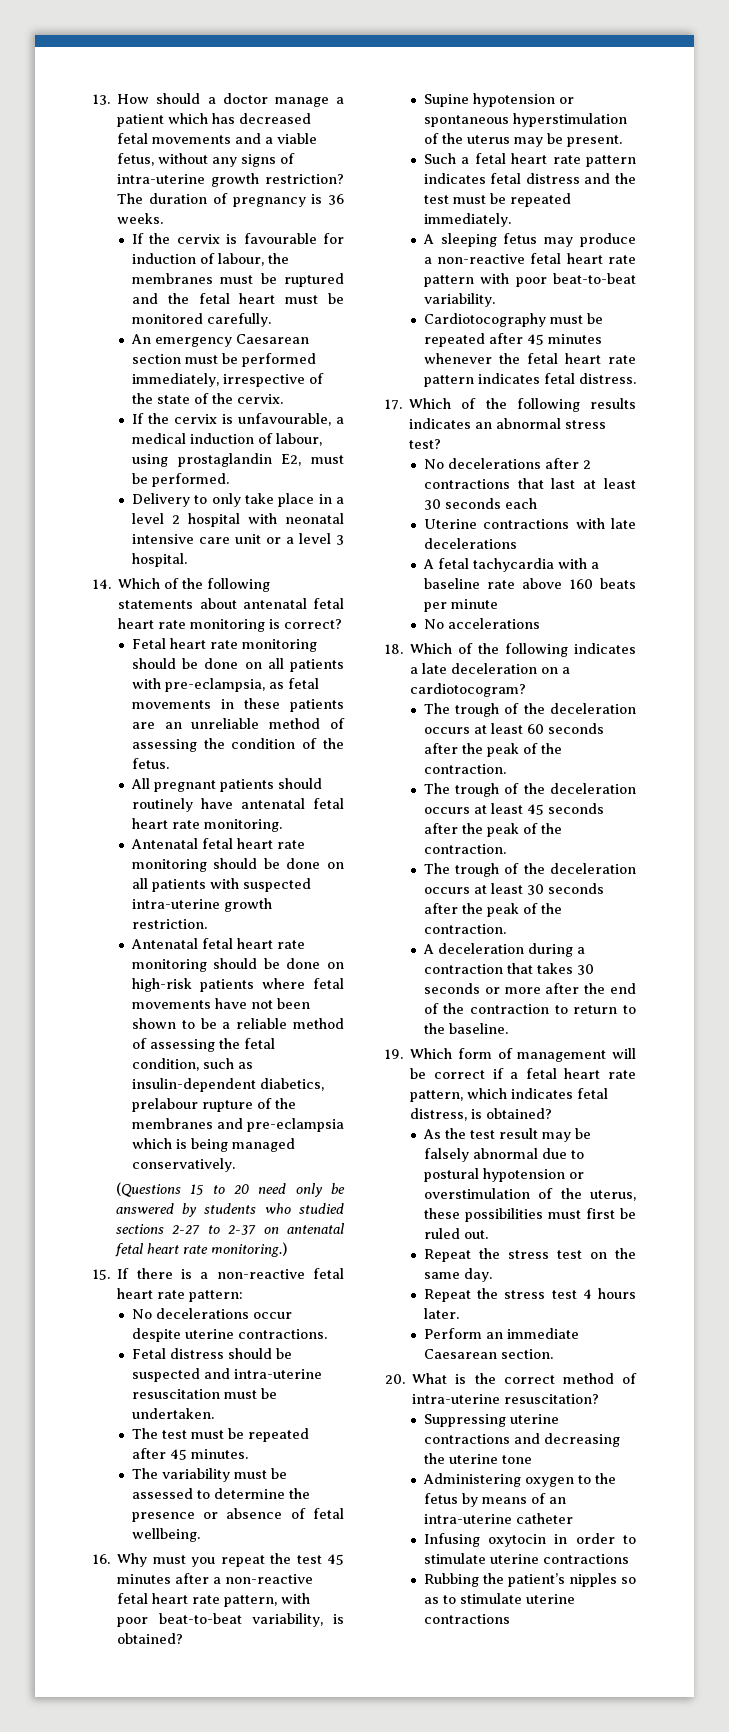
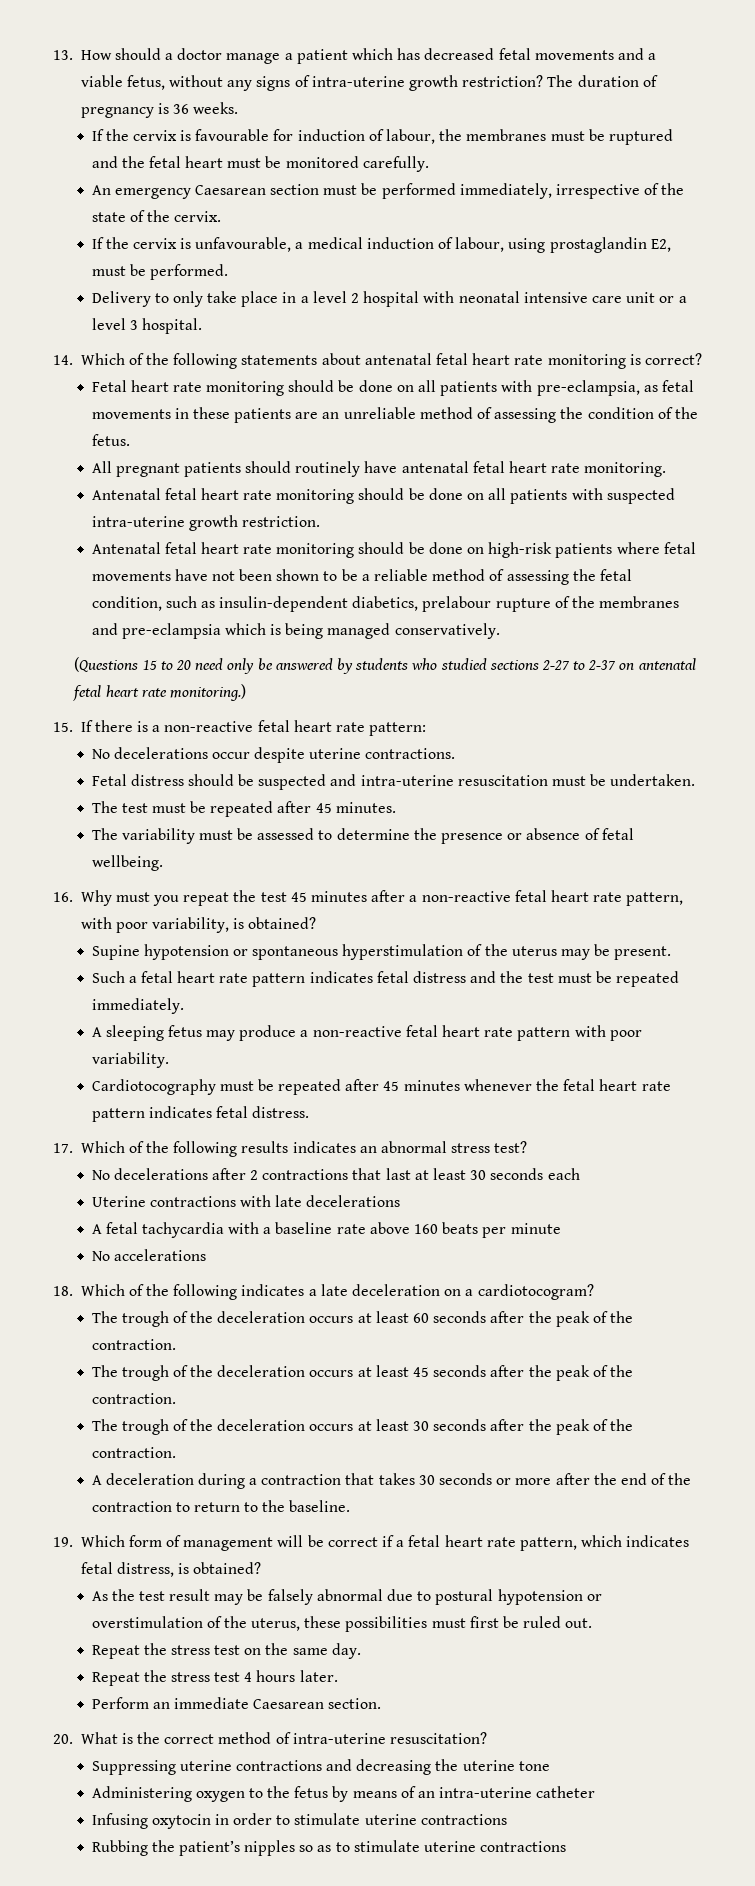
- 16. Why must you repeat the test 45 minutes after a non-reactive fetal heart rate pattern, with poor beat-to-beat variability, is obtained?
+ 16. Why must you repeat the test 45 minutes after a non-reactive fetal heart rate pattern, with poor variability, is obtained?
- A sleeping fetus may produce a non-reactive fetal heart rate pattern with poor beat-to-beat variability.
+ A sleeping fetus may produce a non-reactive fetal heart rate pattern with poor variability.

